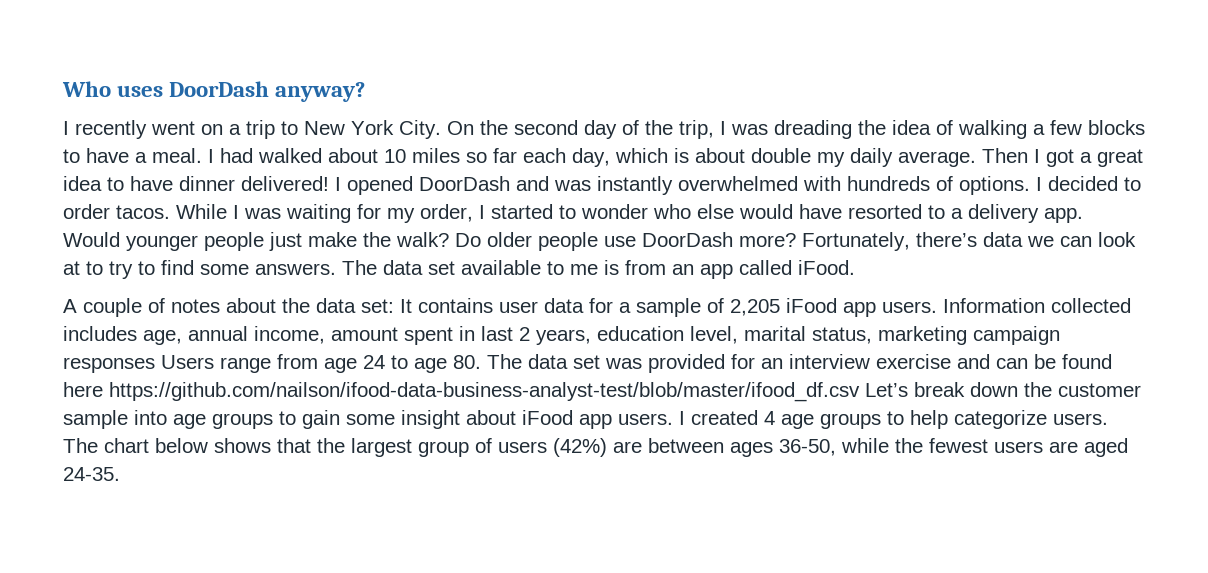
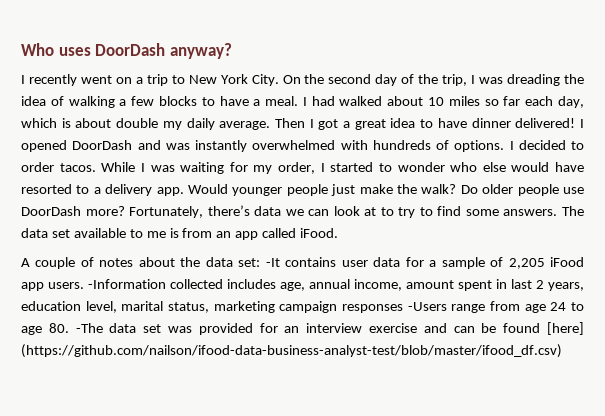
- A couple of notes about the data set: It contains user data for a sample of 2,205 iFood app users.
+ A couple of notes about the data set: -It contains user data for a sample of 2,205 iFood app users.
- Information collected includes age, annual income, amount spent in last 2 years, education level, marital status, marketing campaign responses Users range from age 24 to age 80. The data set was provided for an interview exercise and can be found here https://github.com/nailson/ifood-data-business-analyst-test/blob/master/ifood_df.csv Let’s break down the customer sample into age groups to gain some insight about iFood app users. I created 4 age groups to help categorize users. The chart below shows that the largest group of users (42%) are between ages 36-50, while the fewest users are aged 24-35.
+ -Information collected includes age, annual income, amount spent in last 2 years, education level, marital status, marketing campaign responses -Users range from age 24 to age 80. -The data set was provided for an interview exercise and can be found [here] (https://github.com/nailson/ifood-data-business-analyst-test/blob/master/ifood_df.csv)

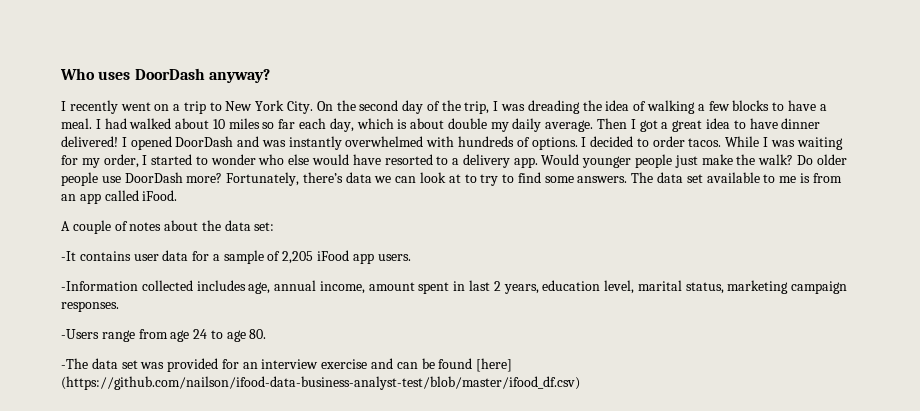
- A couple of notes about the data set: -It contains user data for a sample of 2,205 iFood app users. -Information collected includes age, annual income, amount spent in last 2 years, education level, marital status, marketing campaign responses -Users range from age 24 to age 80. -The data set was provided for an interview exercise and can be found [here] (https://github.com/nailson/ifood-data-business-analyst-test/blob/master/ifood_df.csv)
+ A couple of notes about the data set:
+ -It contains user data for a sample of 2,205 iFood app users.
+ -Information collected includes age, annual income, amount spent in last 2 years, education level, marital status, marketing campaign responses.
+ -Users range from age 24 to age 80.
+ -The data set was provided for an interview exercise and can be found [here] (https://github.com/nailson/ifood-data-business-analyst-test/blob/master/ifood_df.csv)

